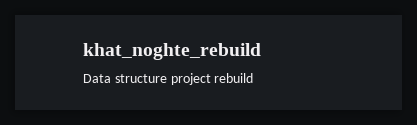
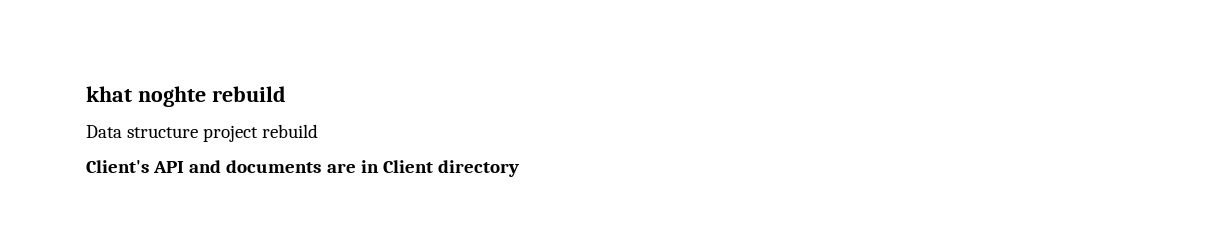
- khat_noghte_rebuild
+ khat noghte rebuild
+ Client's API and documents are in Client directory

